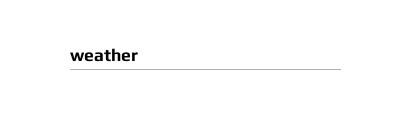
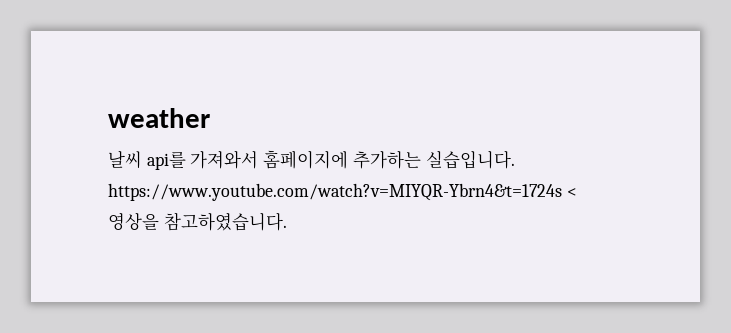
+ 날씨 api를 가져와서 홈페이지에 추가하는 실습입니다. https://www.youtube.com/watch?v=MIYQR-Ybrn4&t=1724s < 영상을 참고하였습니다.

